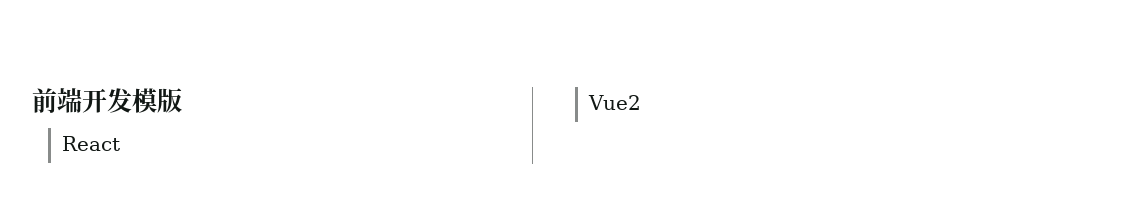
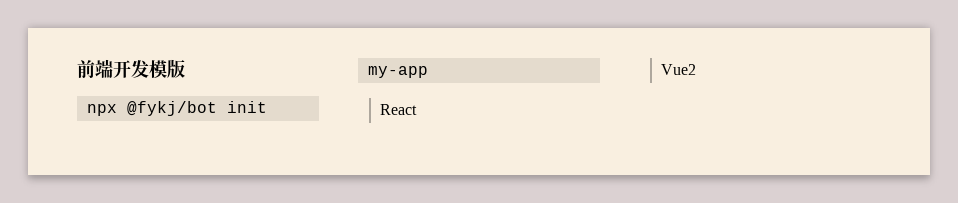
+ npx @fykj/bot init my-app

